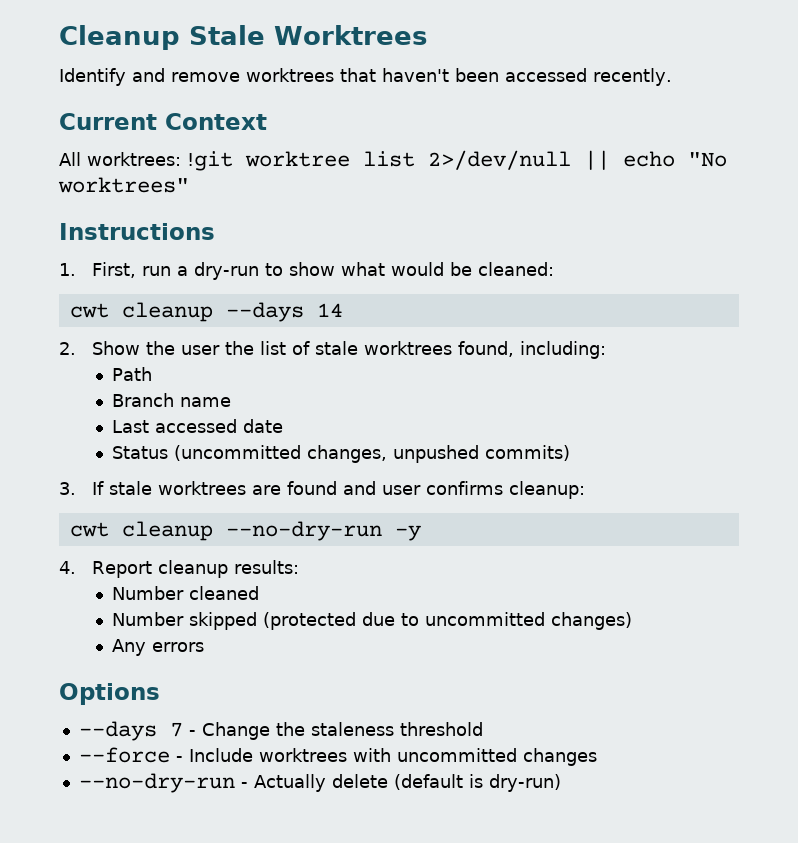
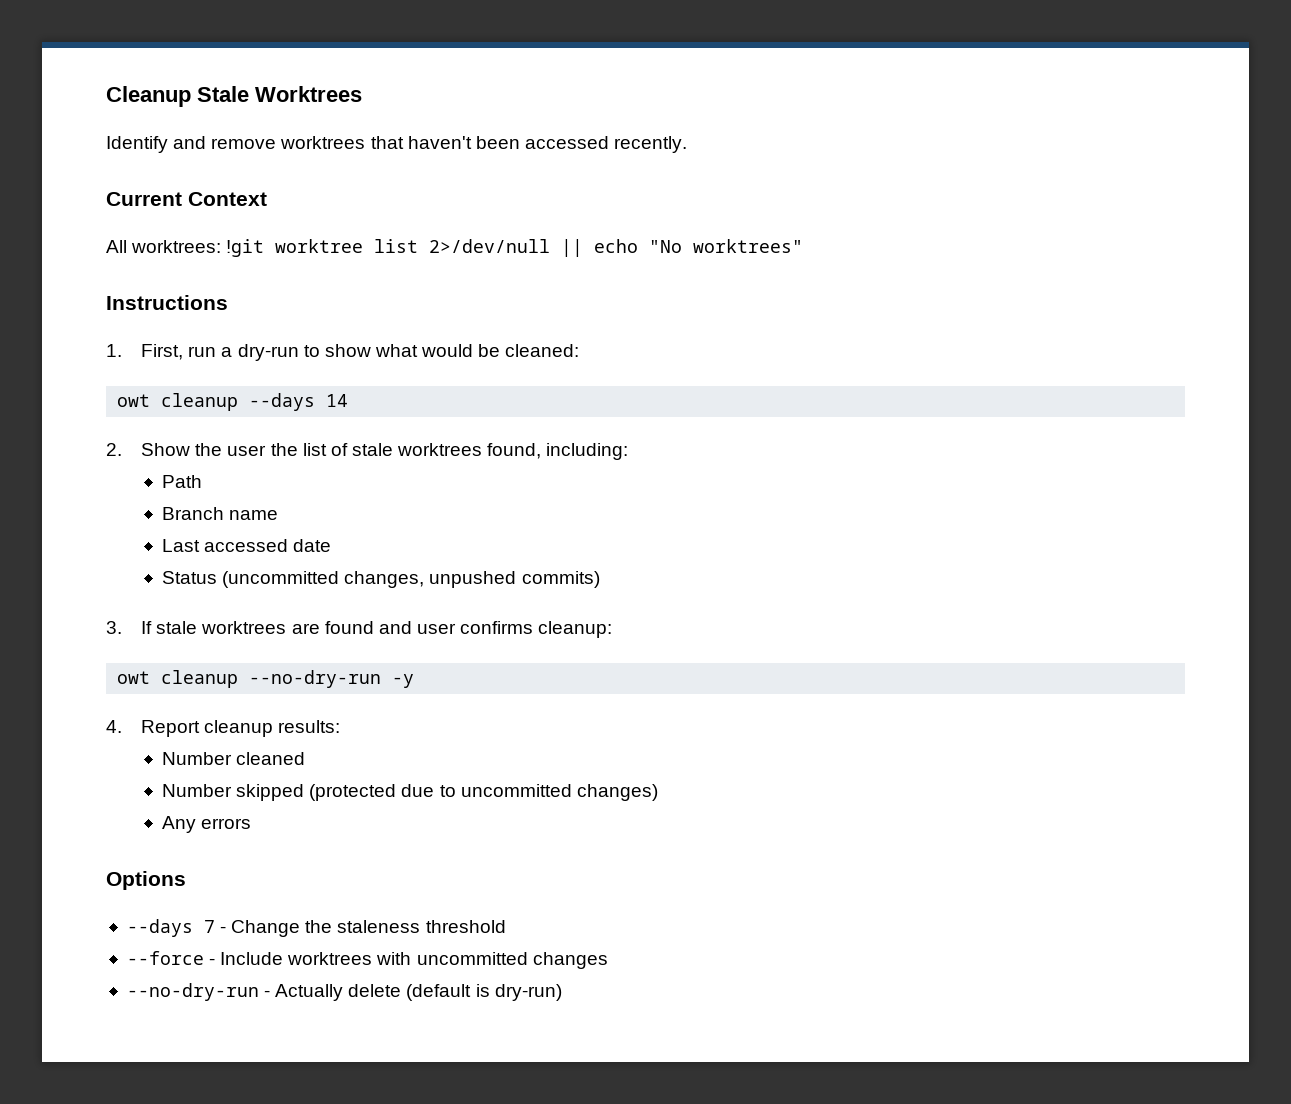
- cwt cleanup --days 14
+ owt cleanup --days 14
- cwt cleanup --no-dry-run -y
+ owt cleanup --no-dry-run -y

